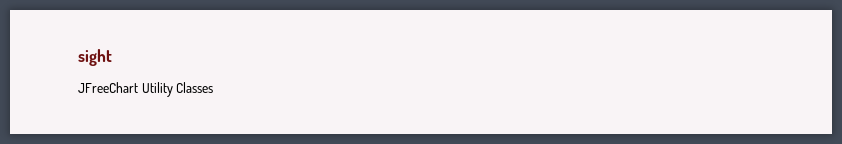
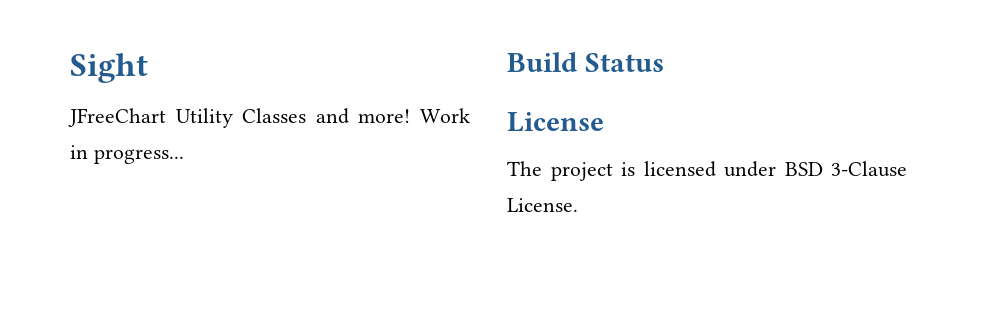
- sight
+ Sight
- JFreeChart Utility Classes
+ JFreeChart Utility Classes and more! Work in progress...
+ Build Status
+ License
+ The project is licensed under BSD 3-Clause License.

